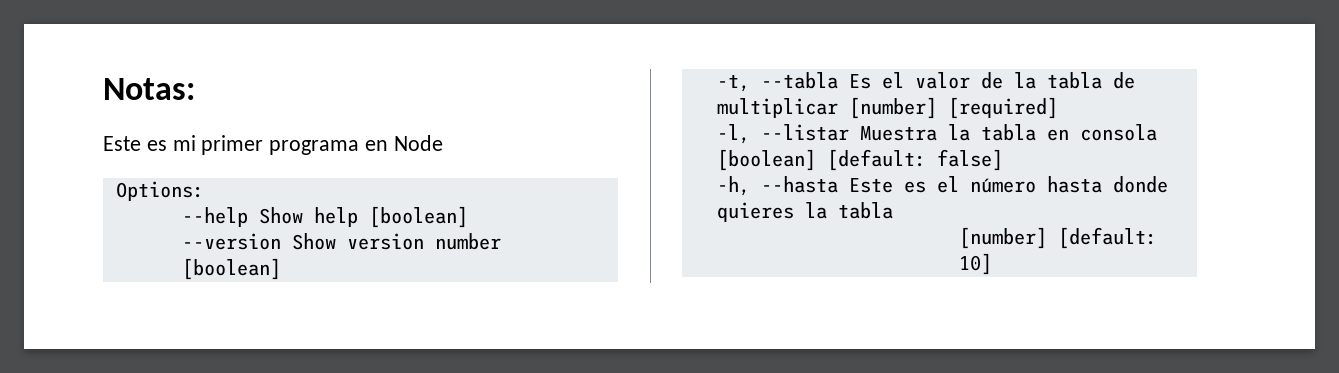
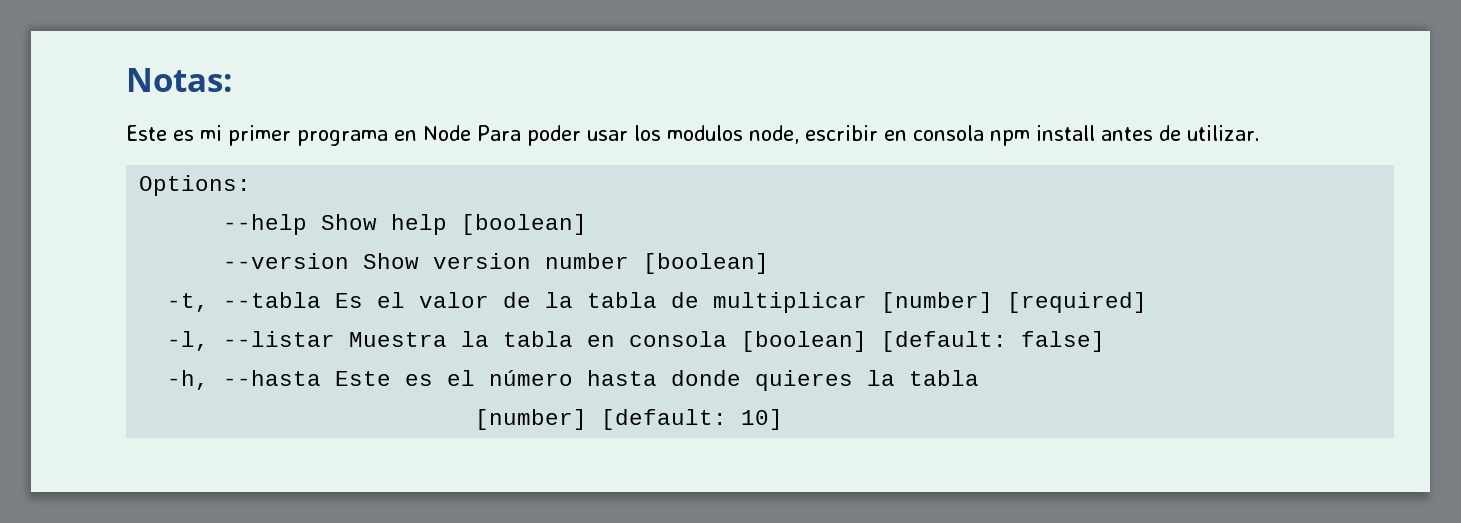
- Este es mi primer programa en Node
+ Este es mi primer programa en Node Para poder usar los modulos node, escribir en consola npm install antes de utilizar.

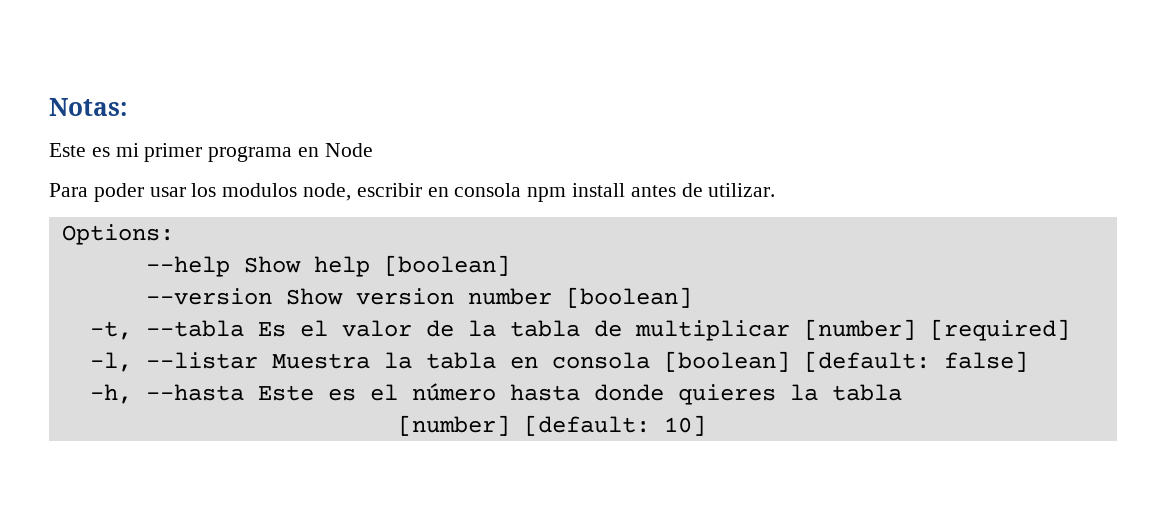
- Este es mi primer programa en Node Para poder usar los modulos node, escribir en consola npm install antes de utilizar.
+ Este es mi primer programa en Node
+ Para poder usar los modulos node, escribir en consola npm install antes de utilizar.

